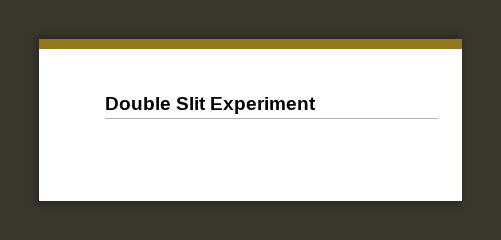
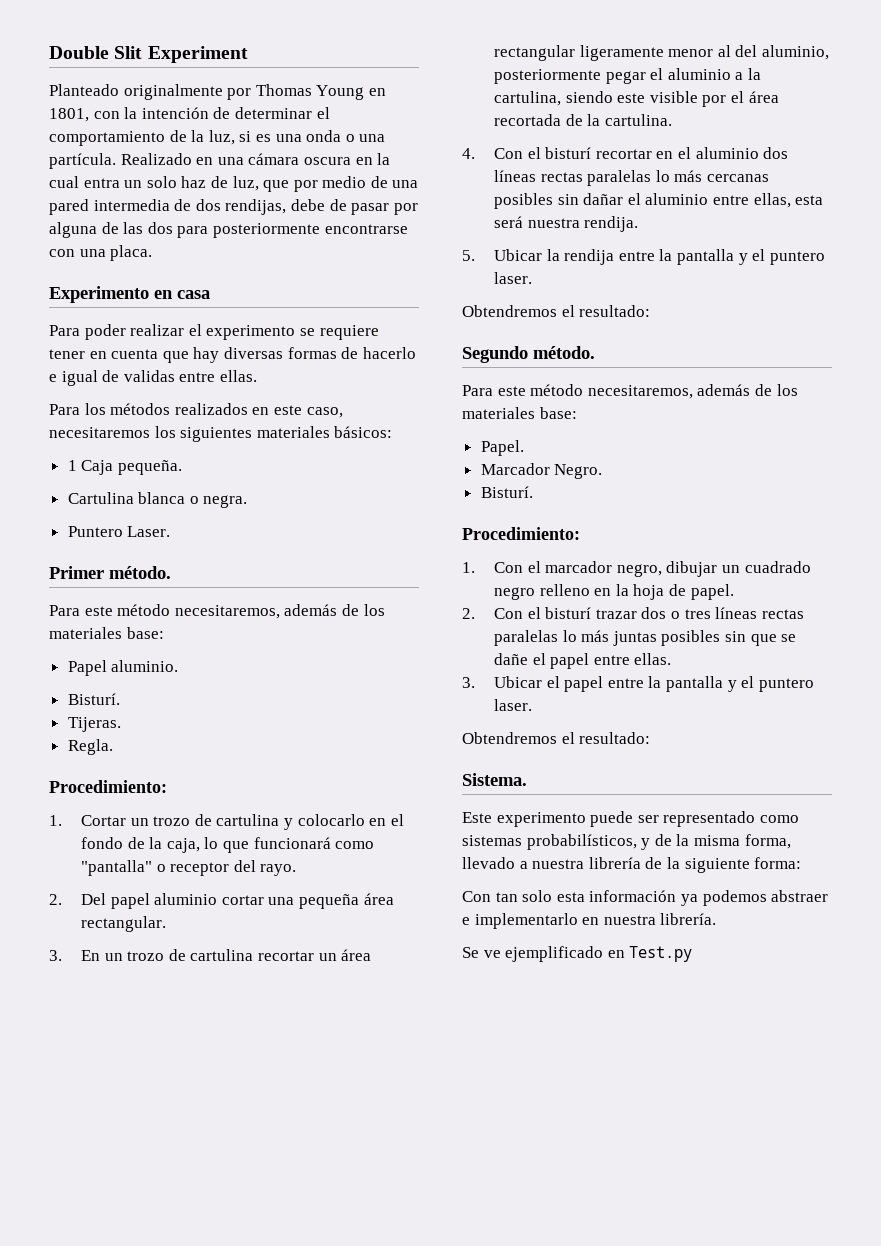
+ Planteado originalmente por Thomas Young en 1801, con la intención de determinar el comportamiento de la luz, si es una onda o una partícula. Realizado en una cámara oscura en la cual entra un solo haz de luz, que por medio de una pared intermedia de dos rendijas, debe de pasar por alguna de las dos para posteriormente encontrarse con una placa.
+ Experimento en casa
+ Para poder realizar el experimento se requiere tener en cuenta que hay diversas formas de hacerlo e igual de validas entre ellas.
+ Para los métodos realizados en este caso, necesitaremos los siguientes materiales básicos:
+ 1 Caja pequeña.
+ Cartulina blanca o negra.
+ Puntero Laser.
+ Primer método.
+ Para este método necesitaremos, además de los materiales base:
+ Papel aluminio.
+ Bisturí.
+ Tijeras.
+ Regla.
+ Procedimiento:
+ 1. Cortar un trozo de cartulina y colocarlo en el fondo de la caja, lo que funcionará como "pantalla" o receptor del rayo.
+ 2. Del papel aluminio cortar una pequeña área rectangular.
+ 3. En un trozo de cartulina recortar un área rectangular ligeramente menor al del aluminio, posteriormente pegar el aluminio a la cartulina, siendo este visible por el área recortada de la cartulina.
+ 4. Con el bisturí recortar en el aluminio dos líneas rectas paralelas lo más cercanas posibles sin dañar el aluminio entre ellas, esta será nuestra rendija.
+ 5. Ubicar la rendija entre la pantalla y el puntero laser.
+ Obtendremos el resultado:
+ Segundo método.
+ Para este método necesitaremos, además de los materiales base:
+ Papel.
+ Marcador Negro.
+ Bisturí.
+ Procedimiento:
+ 1. Con el marcador negro, dibujar un cuadrado negro relleno en la hoja de papel.
+ 2. Con el bisturí trazar dos o tres líneas rectas paralelas lo más juntas posibles sin que se dañe el papel entre ellas.
+ 3. Ubicar el papel entre la pantalla y el puntero laser.
+ Obtendremos el resultado:
+ Sistema.
+ Este experimento puede ser representado como sistemas probabilísticos, y de la misma forma, llevado a nuestra librería de la siguiente forma:
+ Con tan solo esta información ya podemos abstraer e implementarlo en nuestra librería.
+ Se ve ejemplificado en Test.py

